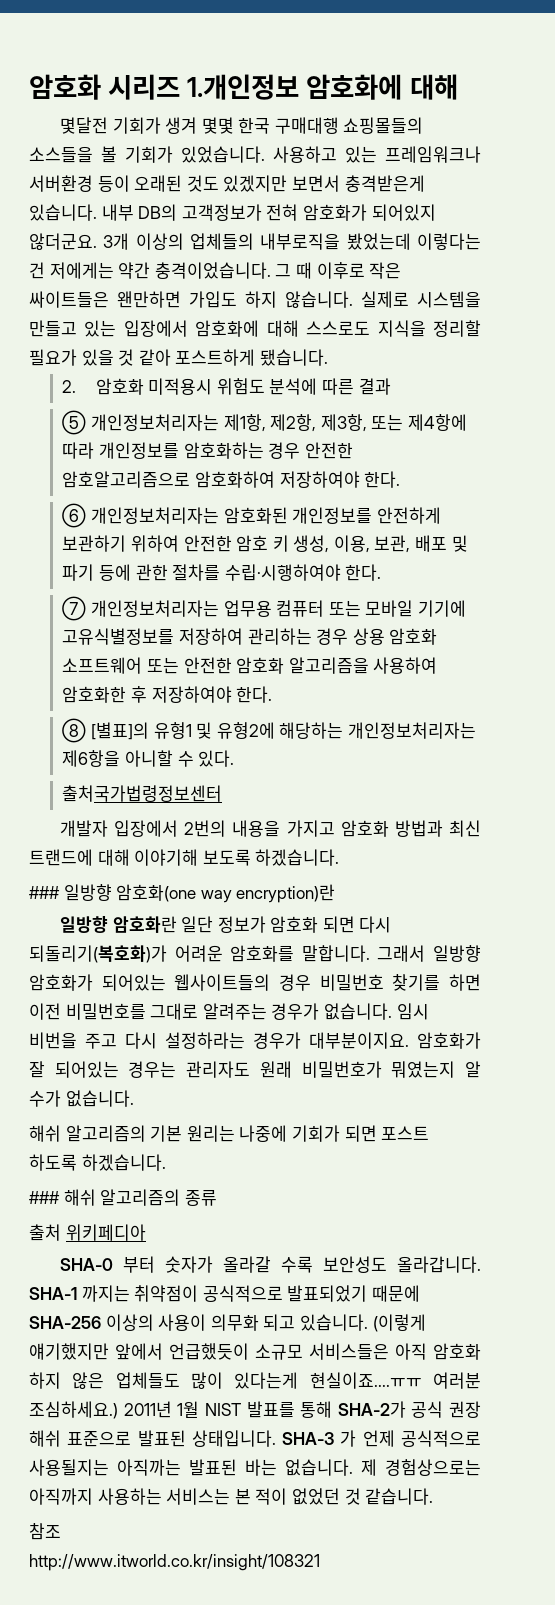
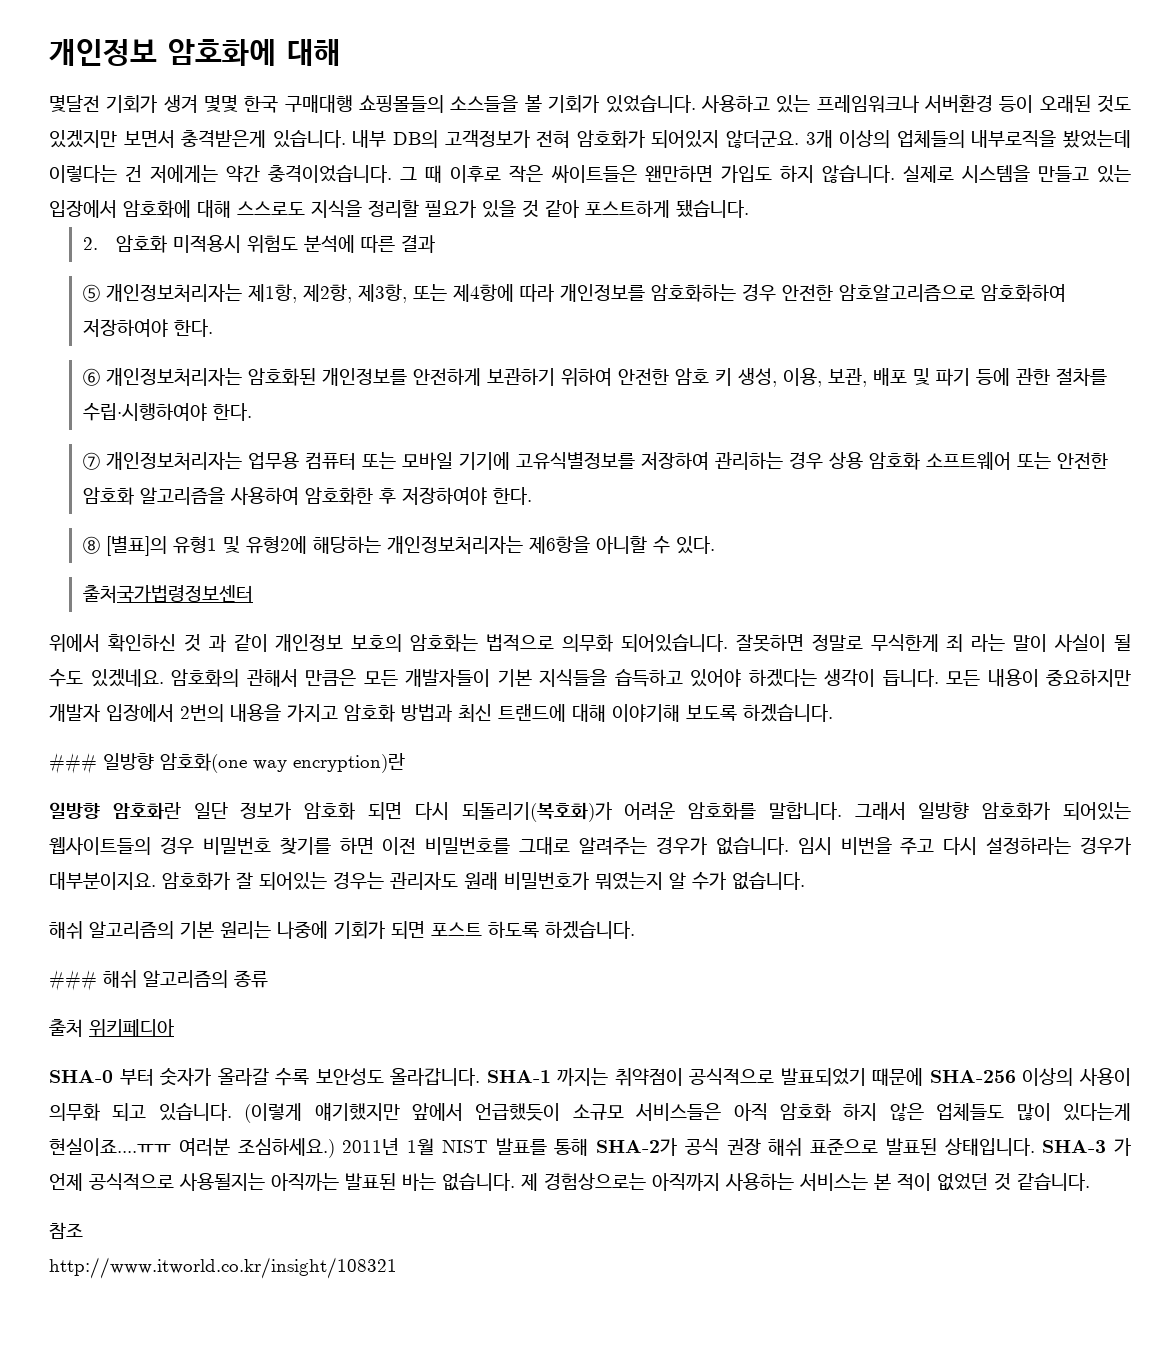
- 암호화 시리즈 1.개인정보 암호화에 대해
+ 개인정보 암호화에 대해
- 개발자 입장에서 2번의 내용을 가지고 암호화 방법과 최신 트랜드에 대해 이야기해 보도록 하겠습니다.
+ 위에서 확인하신 것 과 같이 개인정보 보호의 암호화는 법적으로 의무화 되어있습니다. 잘못하면 정말로 무식한게 죄 라는 말이 사실이 될 수도 있겠네요. 암호화의 관해서 만큼은 모든 개발자들이 기본 지식들을 습득하고 있어야 하겠다는 생각이 듭니다. 모든 내용이 중요하지만 개발자 입장에서 2번의 내용을 가지고 암호화 방법과 최신 트랜드에 대해 이야기해 보도록 하겠습니다.

